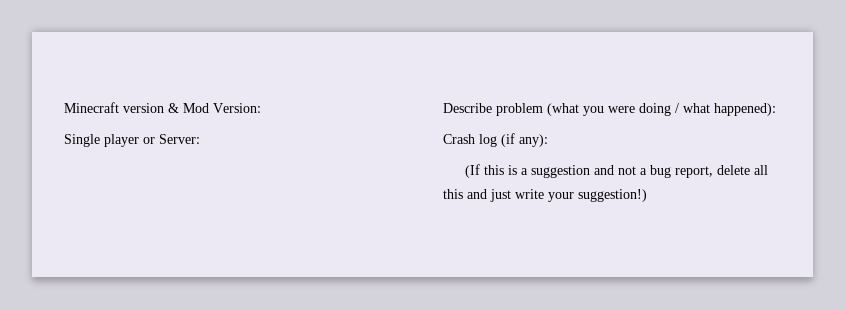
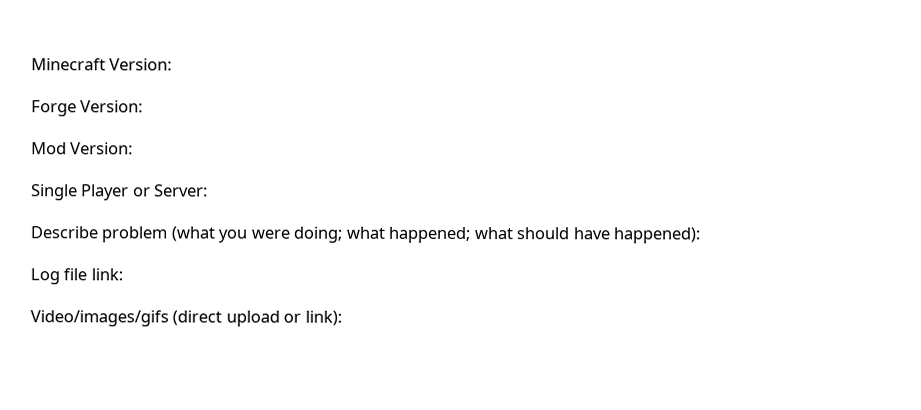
- Minecraft version & Mod Version:
+ Minecraft Version:
+ Forge Version:
+ Mod Version:
- Single player or Server:
+ Single Player or Server:
- Describe problem (what you were doing / what happened):
- Crash log (if any):
- (If this is a suggestion and not a bug report, delete all this and just write your suggestion!)
+ Describe problem (what you were doing; what happened; what should have happened):
+ Log file link:
+ Video/images/gifs (direct upload or link):

